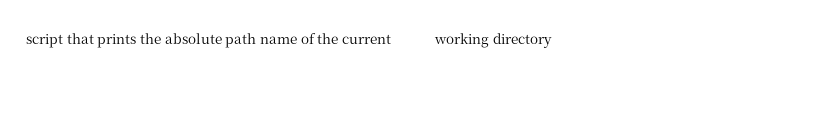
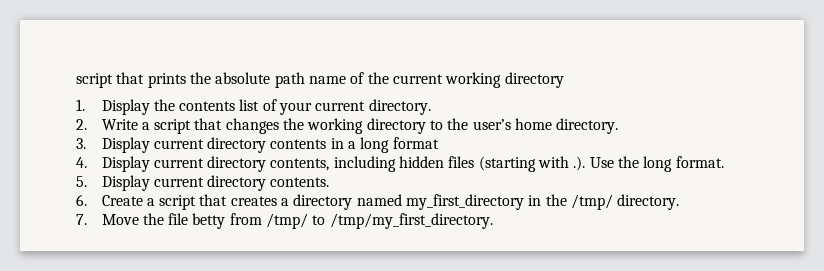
+ 1. Display the contents list of your current directory.
+ 2. Write a script that changes the working directory to the user’s home directory.
+ 3. Display current directory contents in a long format
+ 4. Display current directory contents, including hidden files (starting with .). Use the long format.
+ 5. Display current directory contents.
+ 6. Create a script that creates a directory named my_first_directory in the /tmp/ directory.
+ 7. Move the file betty from /tmp/ to /tmp/my_first_directory.

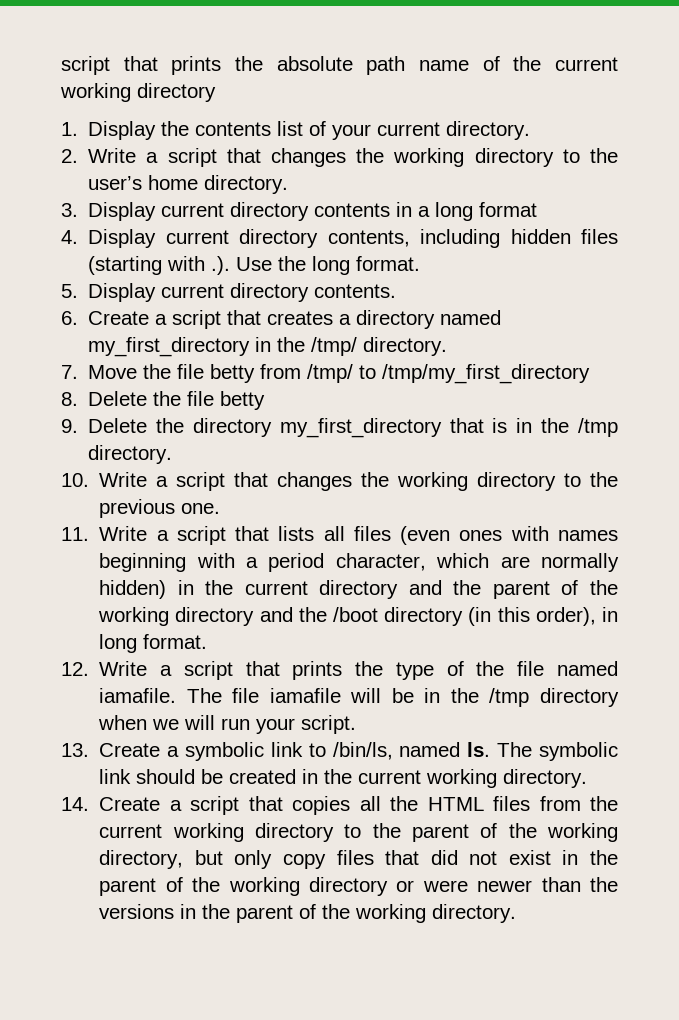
- 7. Move the file betty from /tmp/ to /tmp/my_first_directory.
+ 7. Move the file betty from /tmp/ to /tmp/my_first_directory
+ 8. Delete the file betty
+ 9. Delete the directory my_first_directory that is in the /tmp directory.
+ 10. Write a script that changes the working directory to the previous one.
+ 11. Write a script that lists all files (even ones with names beginning with a period character, which are normally hidden) in the current directory and the parent of the working directory and the /boot directory (in this order), in long format.
+ 12. Write a script that prints the type of the file named iamafile. The file iamafile will be in the /tmp directory when we will run your script.
+ 13. Create a symbolic link to /bin/ls, named ls. The symbolic link should be created in the current working directory.
+ 14. Create a script that copies all the HTML files from the current working directory to the parent of the working directory, but only copy files that did not exist in the parent of the working directory or were newer than the versions in the parent of the working directory.

